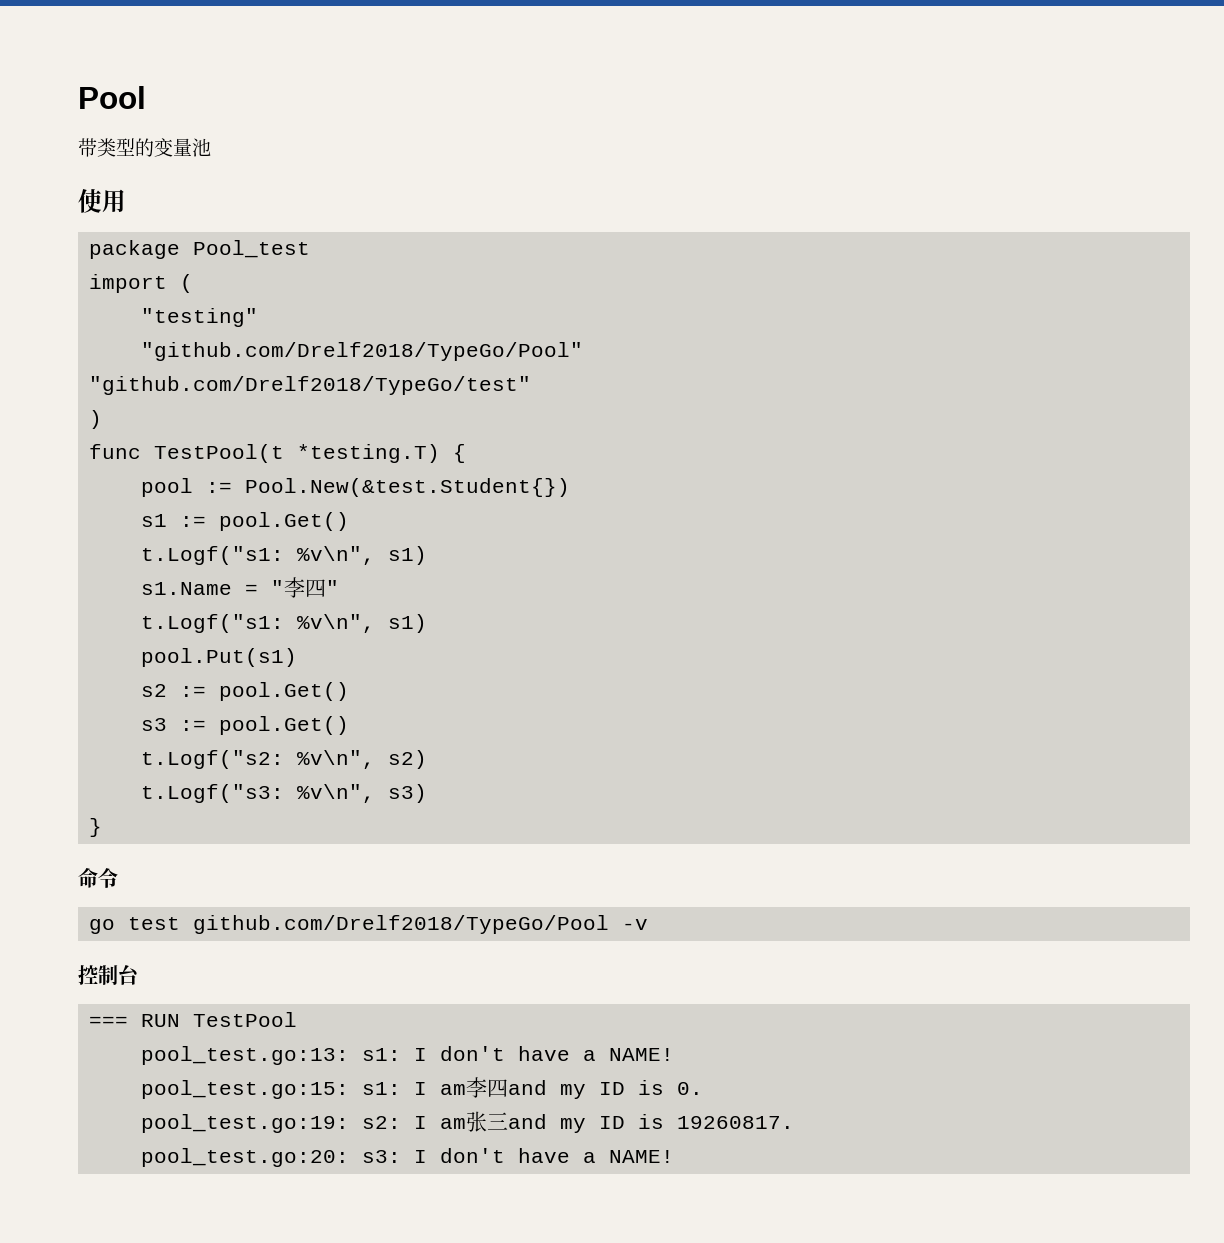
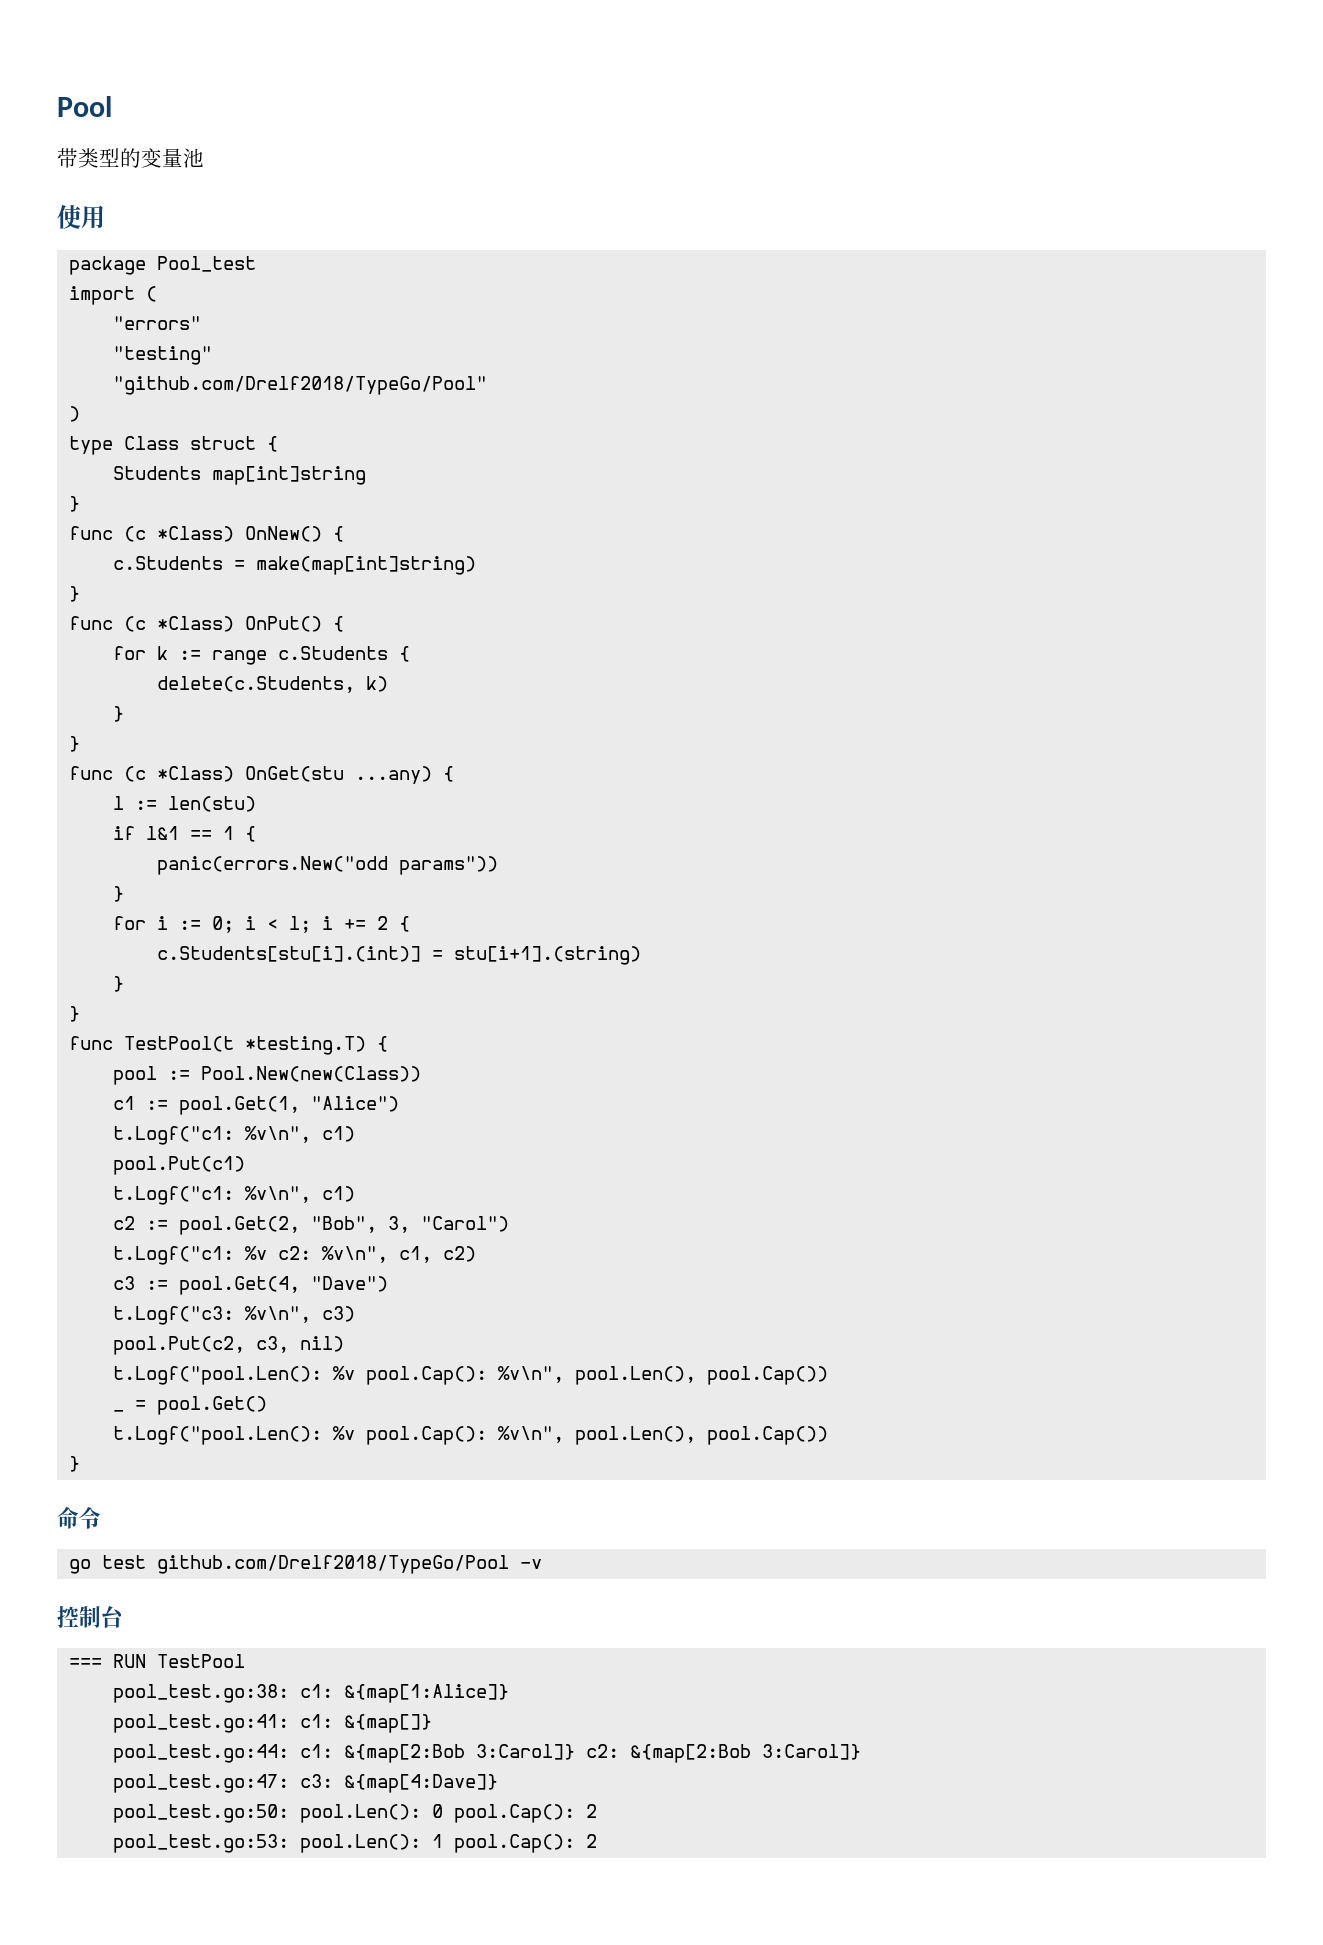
+ "errors"
- "github.com/Drelf2018/TypeGo/test"
  )
+ type Class struct {
+ Students map[int]string
+ }
+ func (c *Class) OnNew() {
+ c.Students = make(map[int]string)
+ }
+ func (c *Class) OnPut() {
+ for k := range c.Students {
+ delete(c.Students, k)
+ }
+ }
+ func (c *Class) OnGet(stu ...any) {
+ l := len(stu)
+ if l&1 == 1 {
+ panic(errors.New("odd params"))
+ }
+ for i := 0; i < l; i += 2 {
+ c.Students[stu[i].(int)] = stu[i+1].(string)
+ }
+ }
- pool := Pool.New(&test.Student{})
- s1 := pool.Get()
- t.Logf("s1: %v\n", s1)
- s1.Name = "李四"
- t.Logf("s1: %v\n", s1)
- pool.Put(s1)
- s2 := pool.Get()
- s3 := pool.Get()
- t.Logf("s2: %v\n", s2)
- t.Logf("s3: %v\n", s3)
+ pool := Pool.New(new(Class))
+ c1 := pool.Get(1, "Alice")
+ t.Logf("c1: %v\n", c1)
+ pool.Put(c1)
+ t.Logf("c1: %v\n", c1)
+ c2 := pool.Get(2, "Bob", 3, "Carol")
+ t.Logf("c1: %v c2: %v\n", c1, c2)
+ c3 := pool.Get(4, "Dave")
+ t.Logf("c3: %v\n", c3)
+ pool.Put(c2, c3, nil)
+ t.Logf("pool.Len(): %v pool.Cap(): %v\n", pool.Len(), pool.Cap())
+ _ = pool.Get()
+ t.Logf("pool.Len(): %v pool.Cap(): %v\n", pool.Len(), pool.Cap())
- pool_test.go:13: s1: I don't have a NAME!
- pool_test.go:15: s1: I am李四and my ID is 0.
- pool_test.go:19: s2: I am张三and my ID is 19260817.
- pool_test.go:20: s3: I don't have a NAME!
+ pool_test.go:38: c1: &{map[1:Alice]}
+ pool_test.go:41: c1: &{map[]}
+ pool_test.go:44: c1: &{map[2:Bob 3:Carol]} c2: &{map[2:Bob 3:Carol]}
+ pool_test.go:47: c3: &{map[4:Dave]}
+ pool_test.go:50: pool.Len(): 0 pool.Cap(): 2
+ pool_test.go:53: pool.Len(): 1 pool.Cap(): 2

